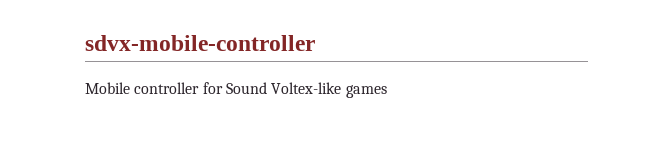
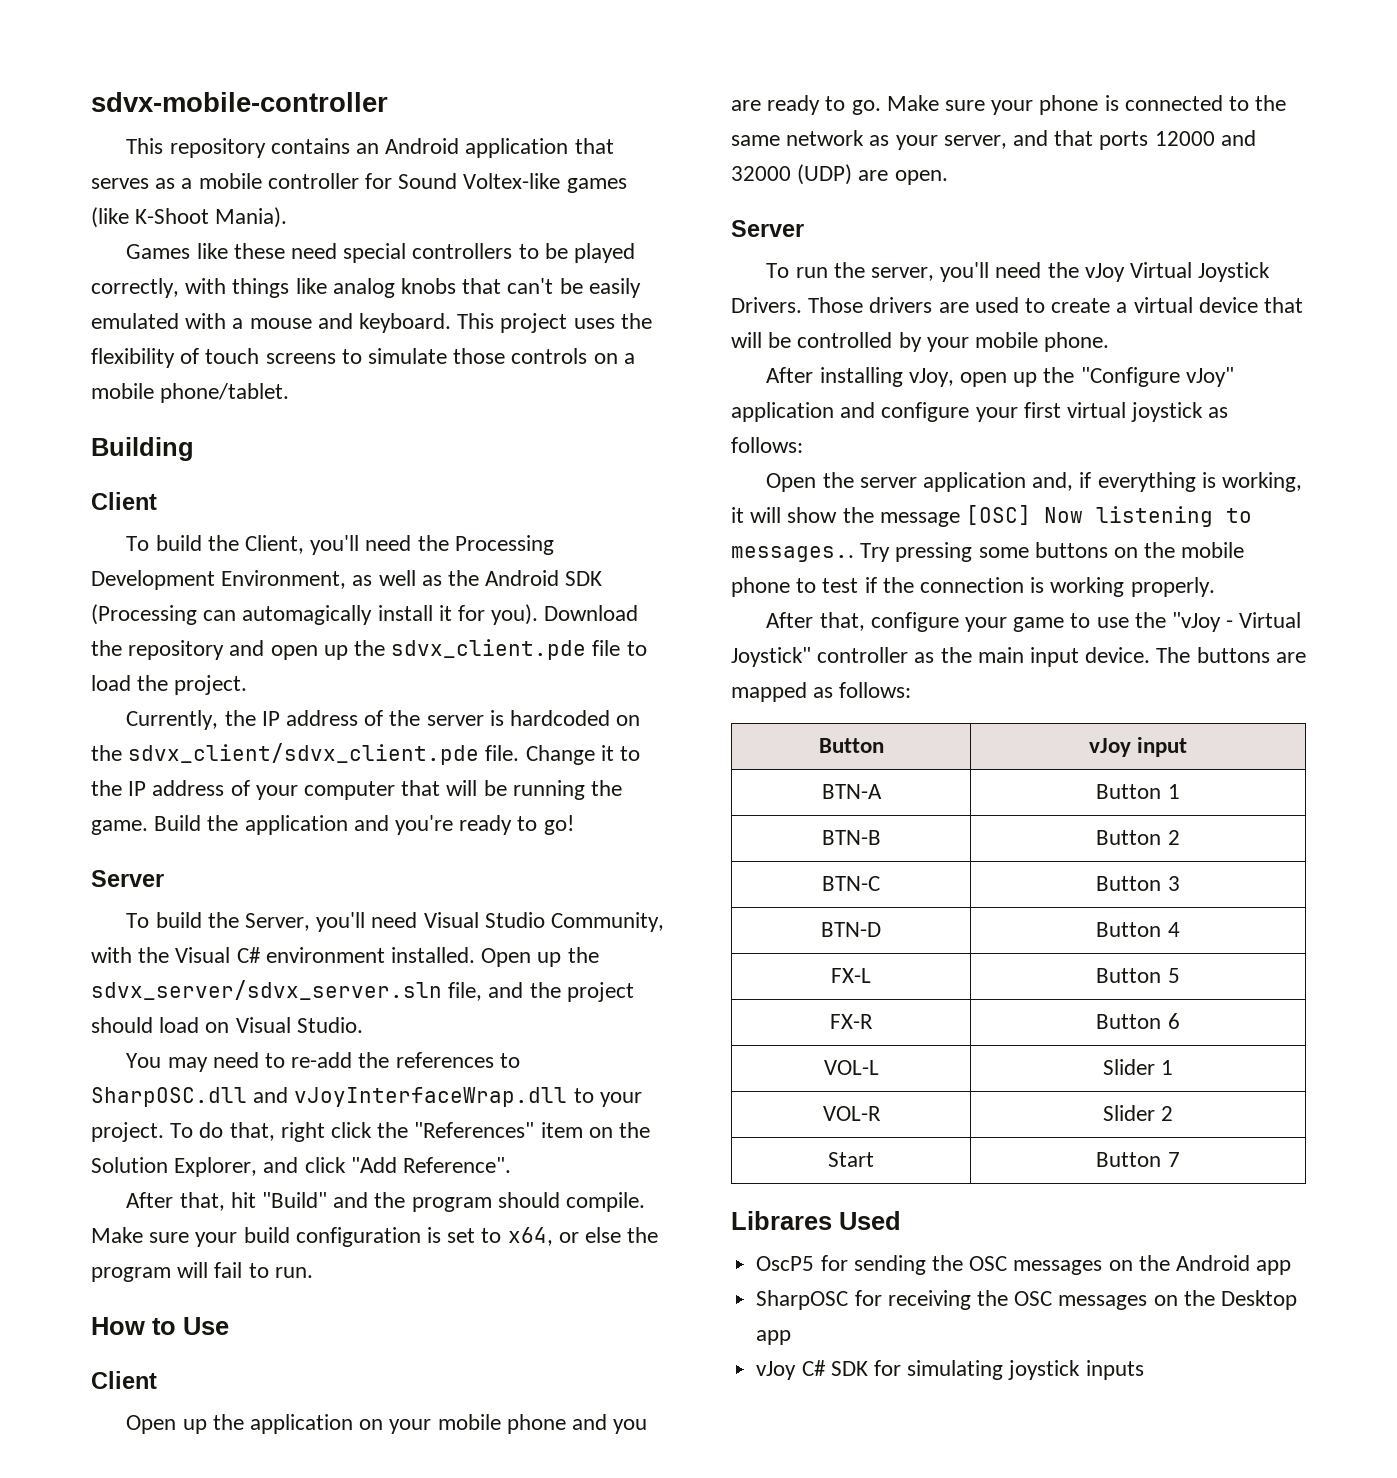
- Mobile controller for Sound Voltex-like games
+ This repository contains an Android application that serves as a mobile controller for Sound Voltex-like games (like K-Shoot Mania).
+ Games like these need special controllers to be played correctly, with things like analog knobs that can't be easily emulated with a mouse and keyboard. This project uses the flexibility of touch screens to simulate those controls on a mobile phone/tablet.
+ Building
+ Client
+ To build the Client, you'll need the Processing Development Environment, as well as the Android SDK (Processing can automagically install it for you). Download the repository and open up the sdvx_client.pde file to load the project.
+ Currently, the IP address of the server is hardcoded on the sdvx_client/sdvx_client.pde file. Change it to the IP address of your computer that will be running the game. Build the application and you're ready to go!
+ Server
+ To build the Server, you'll need Visual Studio Community, with the Visual C# environment installed. Open up the sdvx_server/sdvx_server.sln file, and the project should load on Visual Studio.
+ You may need to re-add the references to SharpOSC.dll and vJoyInterfaceWrap.dll to your project. To do that, right click the "References" item on the Solution Explorer, and click "Add Reference".
+ After that, hit "Build" and the program should compile. Make sure your build configuration is set to x64, or else the program will fail to run.
+ How to Use
+ Client
+ Open up the application on your mobile phone and you are ready to go. Make sure your phone is connected to the same network as your server, and that ports 12000 and 32000 (UDP) are open.
+ Server
+ To run the server, you'll need the vJoy Virtual Joystick Drivers. Those drivers are used to create a virtual device that will be controlled by your mobile phone.
+ After installing vJoy, open up the "Configure vJoy" application and configure your first virtual joystick as follows:
+ Open the server application and, if everything is working, it will show the message [OSC] Now listening to messages.. Try pressing some buttons on the mobile phone to test if the connection is working properly.
+ After that, configure your game to use the "vJoy - Virtual Joystick" controller as the main input device. The buttons are mapped as follows:
+ Button | vJoy input
+ BTN-A | Button 1
+ BTN-B | Button 2
+ BTN-C | Button 3
+ BTN-D | Button 4
+ FX-L | Button 5
+ FX-R | Button 6
+ VOL-L | Slider 1
+ VOL-R | Slider 2
+ Start | Button 7
+ Librares Used
+ OscP5 for sending the OSC messages on the Android app
+ SharpOSC for receiving the OSC messages on the Desktop app
+ vJoy C# SDK for simulating joystick inputs

